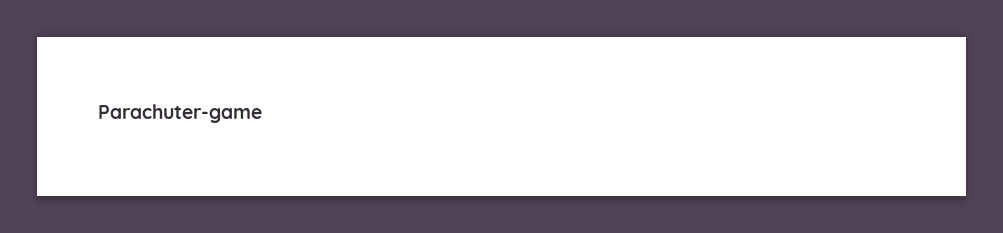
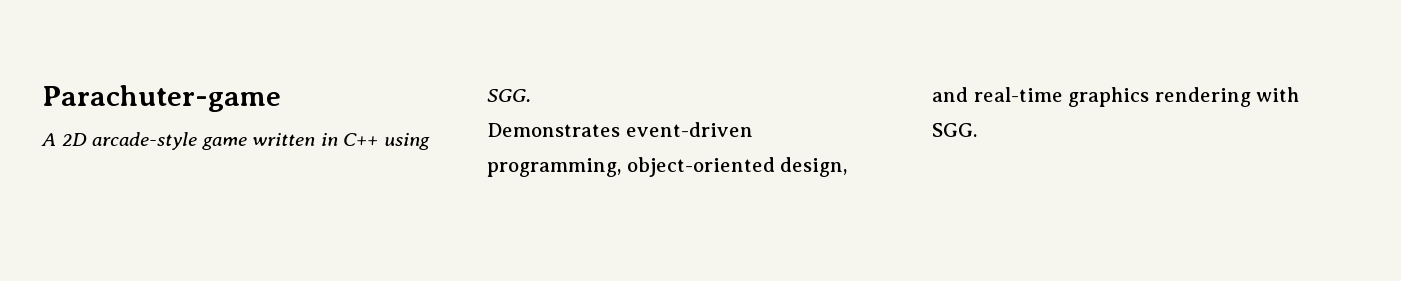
+ A 2D arcade-style game written in C++ using SGG.
+ Demonstrates event-driven programming, object-oriented design, and real-time graphics rendering with SGG.

